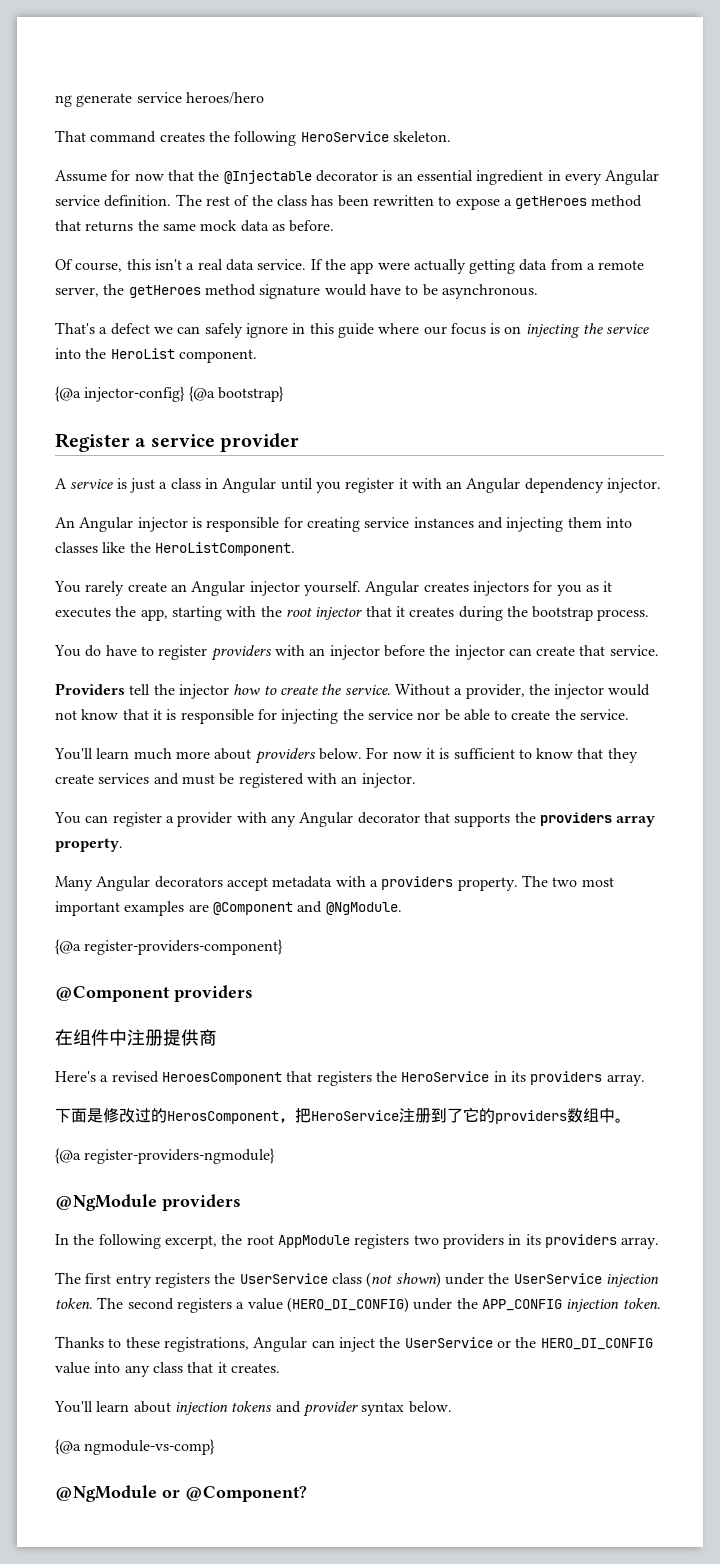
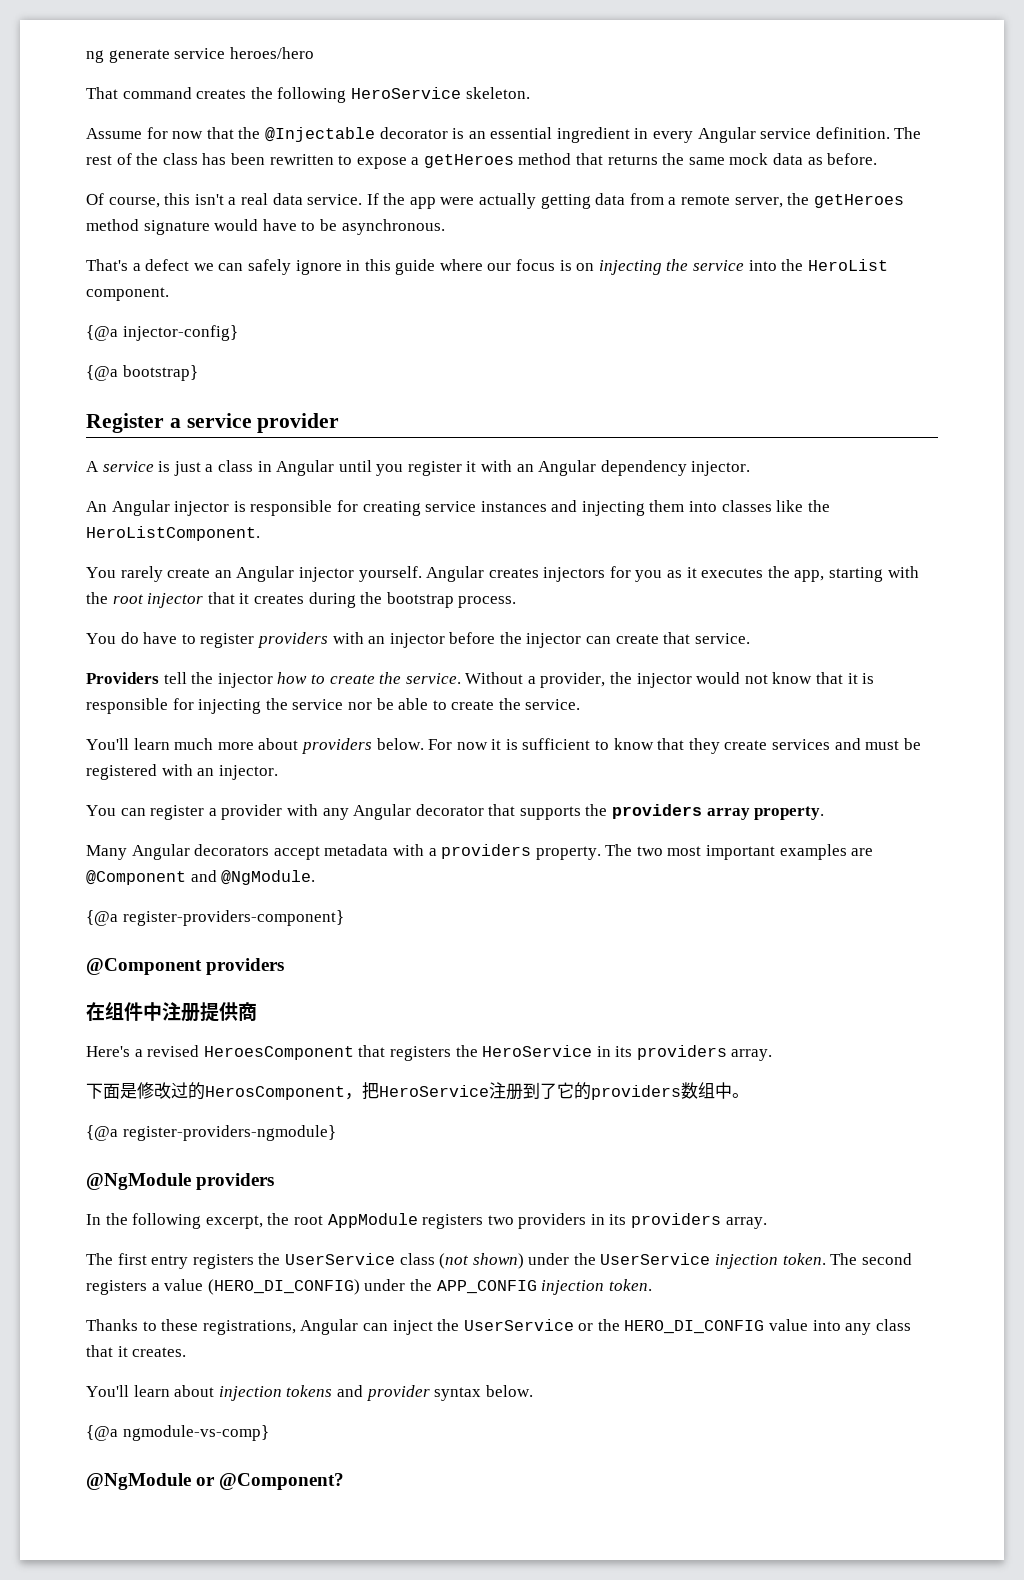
- {@a injector-config} {@a bootstrap}
+ {@a injector-config}
+ {@a bootstrap}

